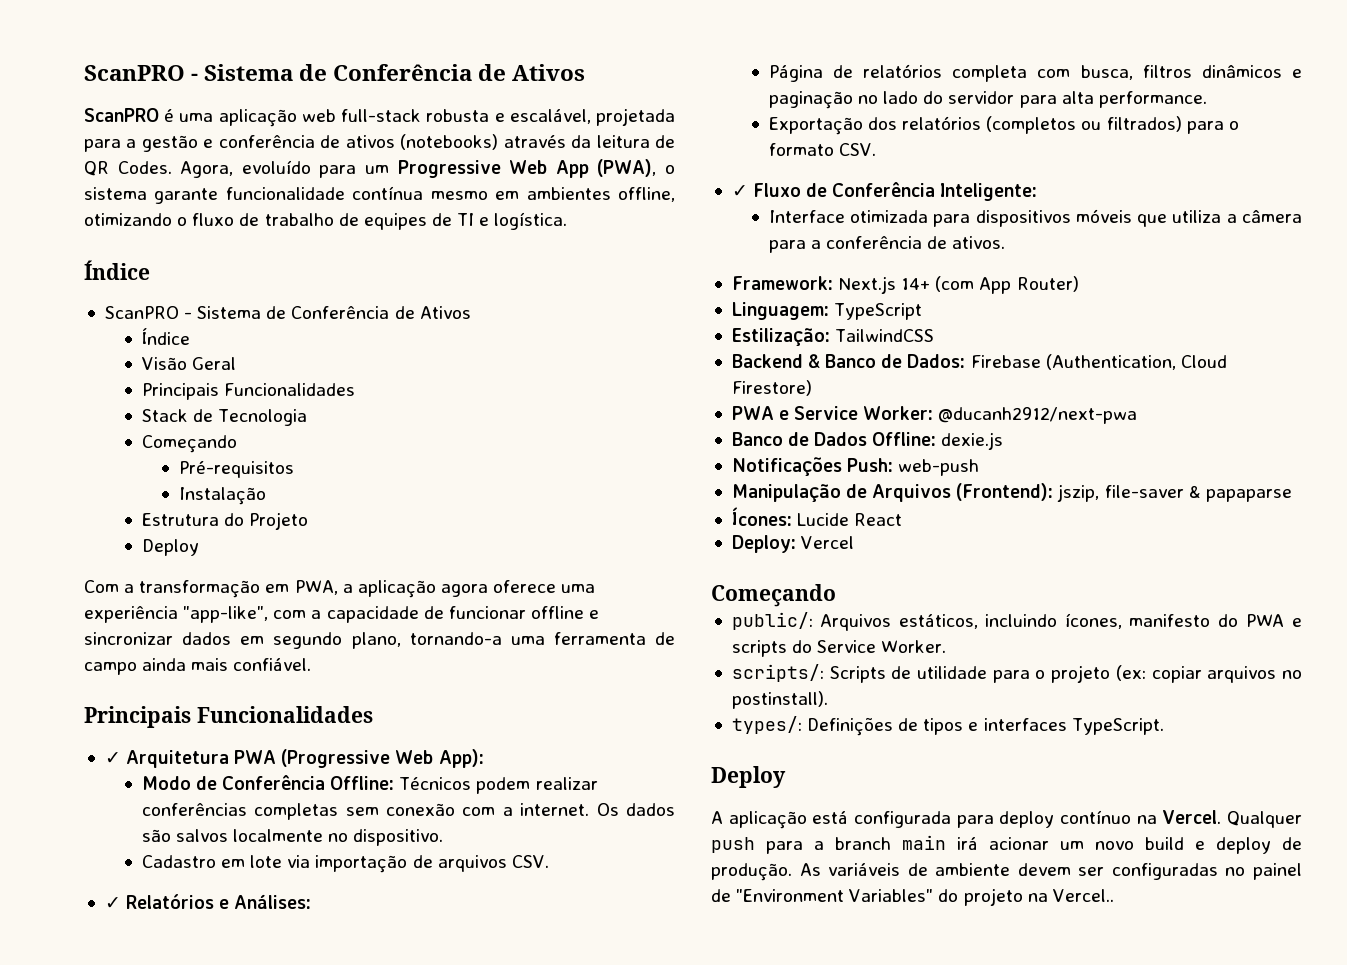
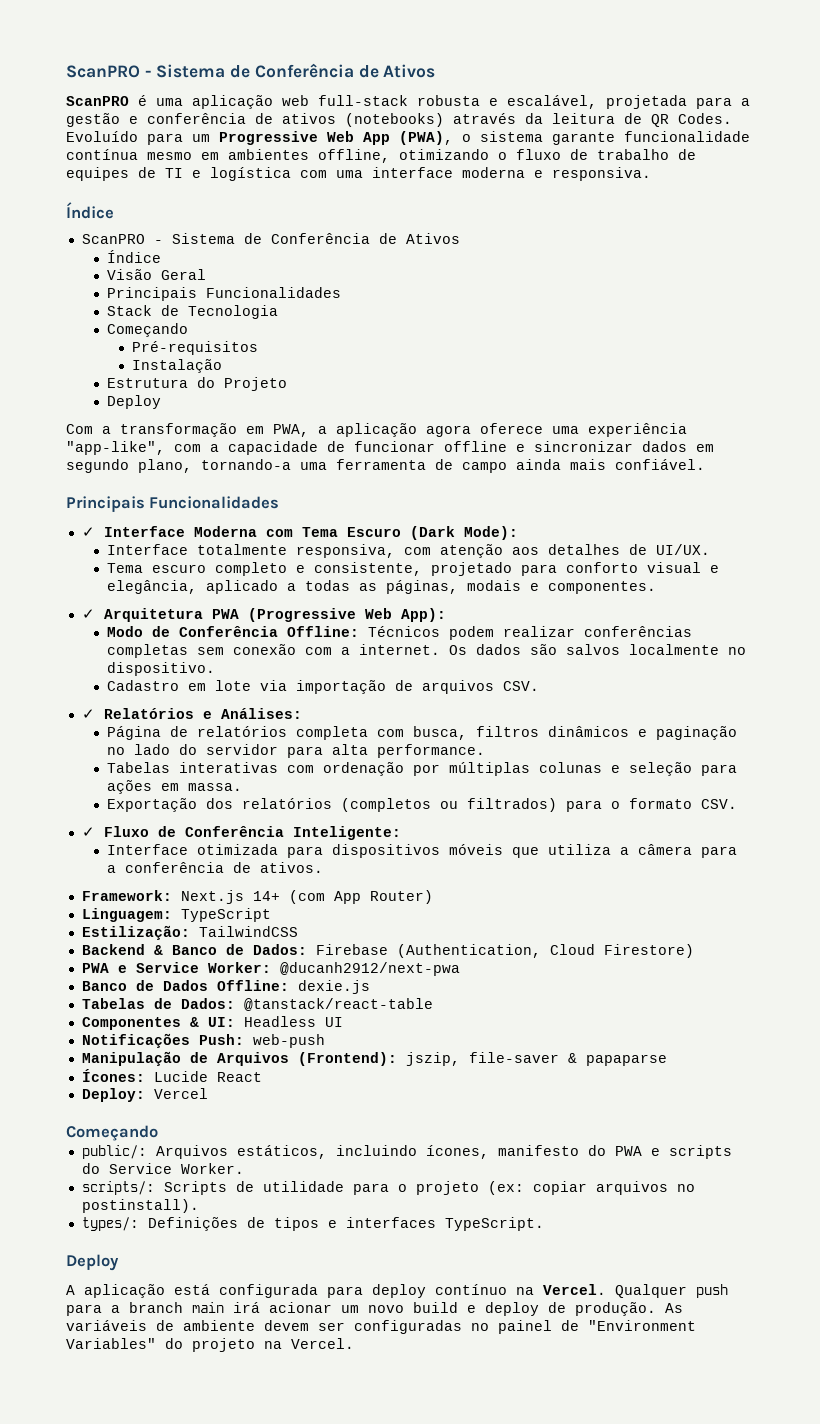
- Agora, evoluído para um Progressive Web App (PWA), o sistema garante funcionalidade contínua mesmo em ambientes offline, otimizando o fluxo de trabalho de equipes de TI e logística.
+ Evoluído para um Progressive Web App (PWA), o sistema garante funcionalidade contínua mesmo em ambientes offline, otimizando o fluxo de trabalho de equipes de TI e logística com uma interface moderna e responsiva.
+ ✓ Interface Moderna com Tema Escuro (Dark Mode):
+ Interface totalmente responsiva, com atenção aos detalhes de UI/UX.
+ Tema escuro completo e consistente, projetado para conforto visual e elegância, aplicado a todas as páginas, modais e componentes.
+ Tabelas interativas com ordenação por múltiplas colunas e seleção para ações em massa.
+ Tabelas de Dados: @tanstack/react-table
+ Componentes & UI: Headless UI
- As variáveis de ambiente devem ser configuradas no painel de "Environment Variables" do projeto na Vercel..
+ As variáveis de ambiente devem ser configuradas no painel de "Environment Variables" do projeto na Vercel.

